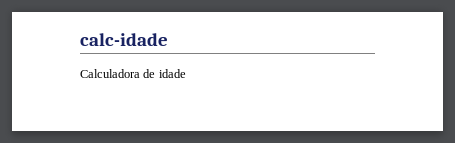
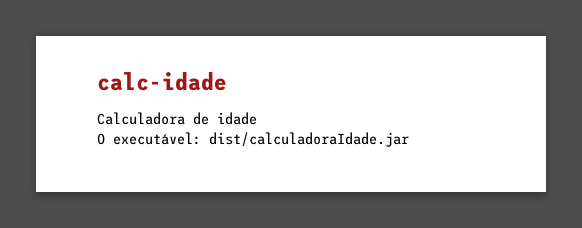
+ O executável: dist/calculadoraIdade.jar

